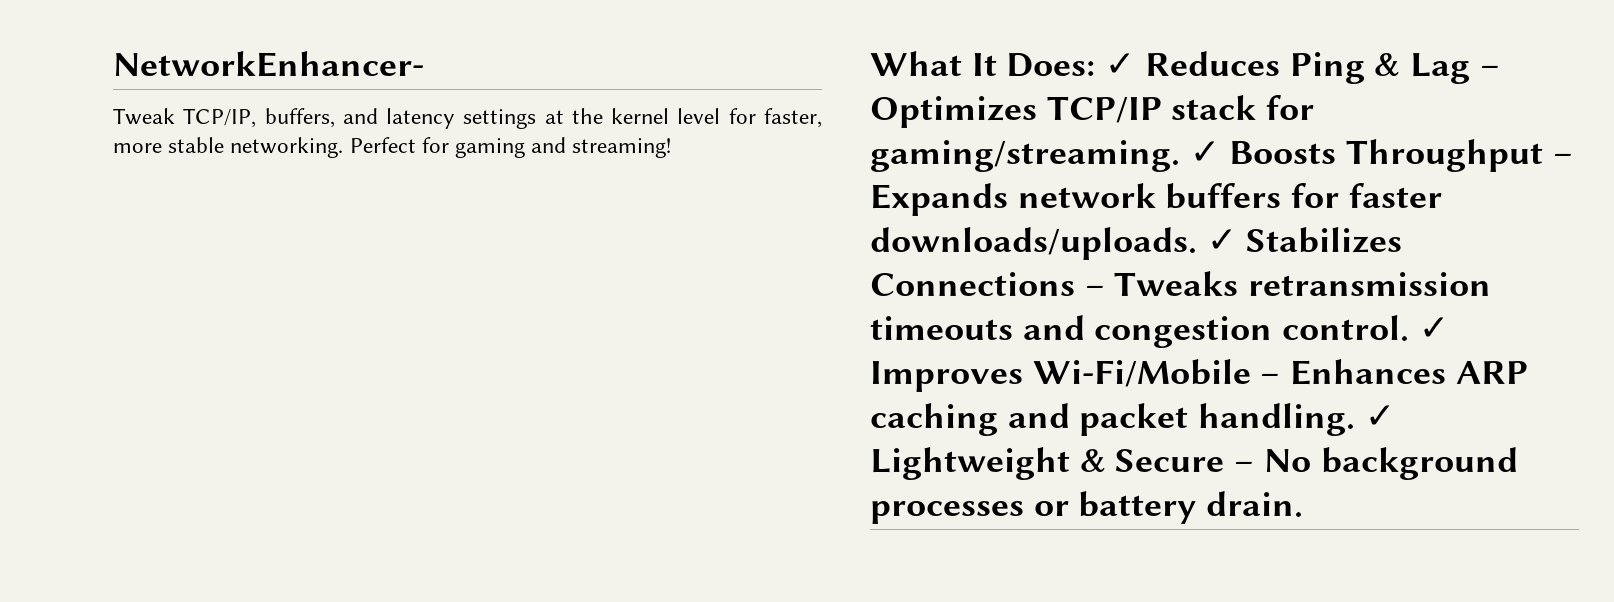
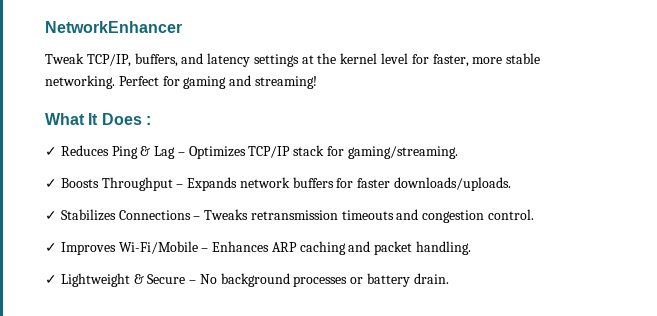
- NetworkEnhancer-
+ NetworkEnhancer
- What It Does: ✓ Reduces Ping & Lag – Optimizes TCP/IP stack for gaming/streaming. ✓ Boosts Throughput – Expands network buffers for faster downloads/uploads. ✓ Stabilizes Connections – Tweaks retransmission timeouts and congestion control. ✓ Improves Wi-Fi/Mobile – Enhances ARP caching and packet handling. ✓ Lightweight & Secure – No background processes or battery drain.
+ What It Does :
+ ✓ Reduces Ping & Lag – Optimizes TCP/IP stack for gaming/streaming.
+ ✓ Boosts Throughput – Expands network buffers for faster downloads/uploads.
+ ✓ Stabilizes Connections – Tweaks retransmission timeouts and congestion control.
+ ✓ Improves Wi-Fi/Mobile – Enhances ARP caching and packet handling.
+ ✓ Lightweight & Secure – No background processes or battery drain.

